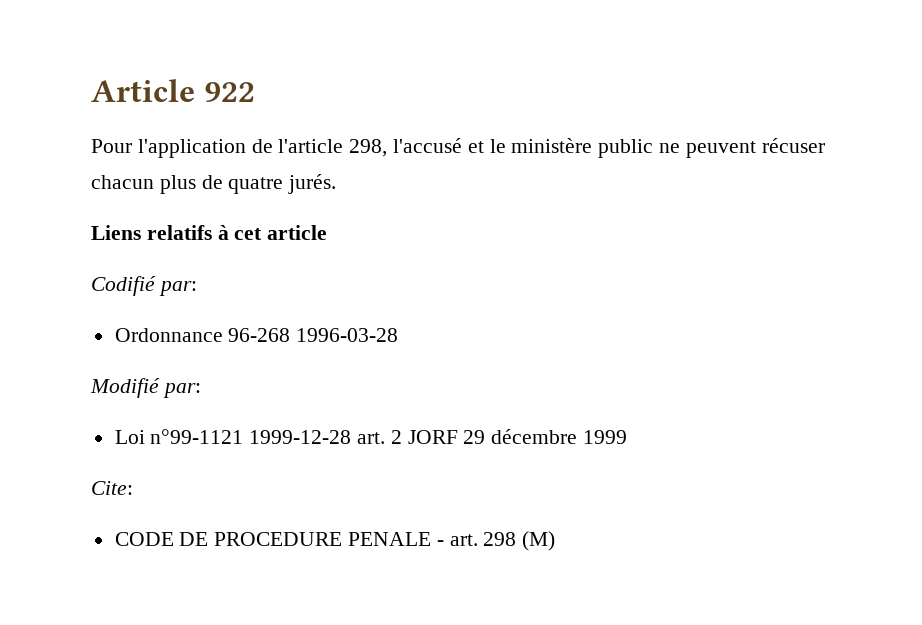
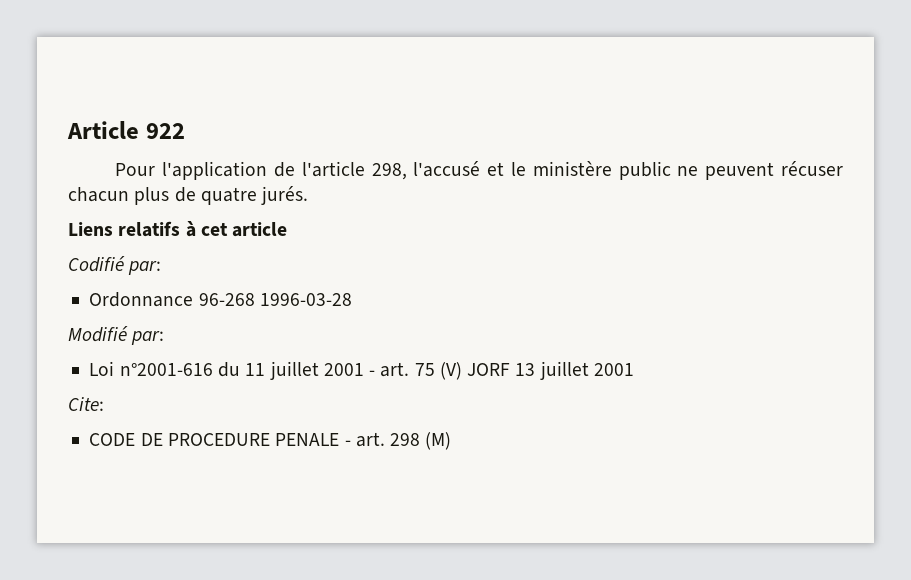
- Loi n°99-1121 1999-12-28 art. 2 JORF 29 décembre 1999
+ Loi n°2001-616 du 11 juillet 2001 - art. 75 (V) JORF 13 juillet 2001

